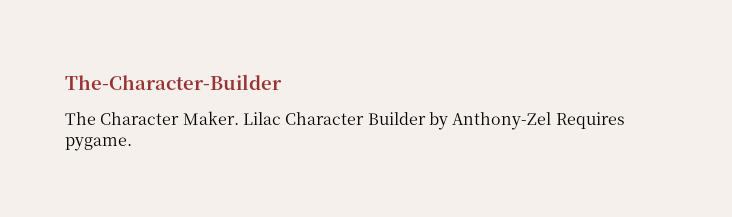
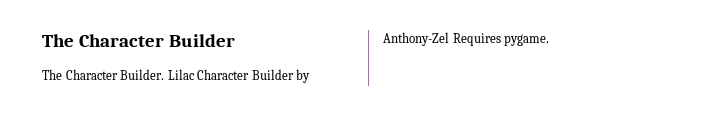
- The-Character-Builder
- The Character Maker.
+ The Character Builder
+ The Character Builder.

